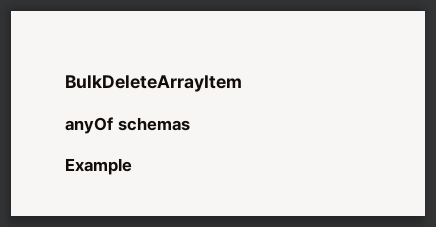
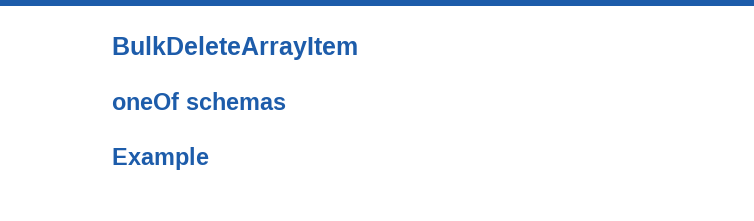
- anyOf schemas
+ oneOf schemas

